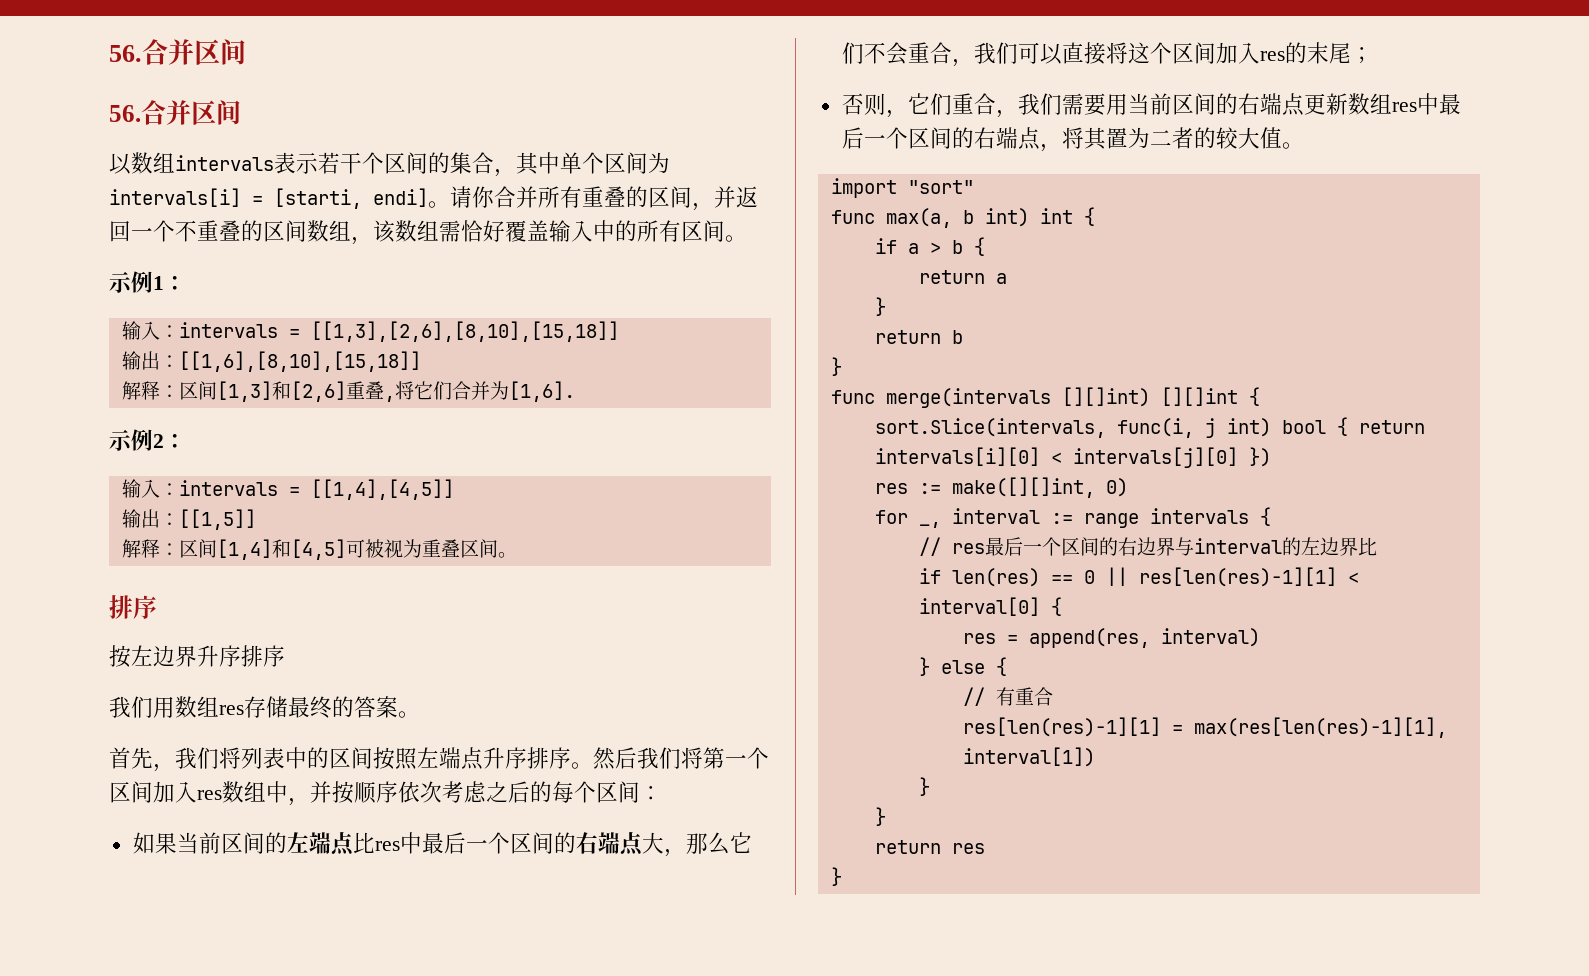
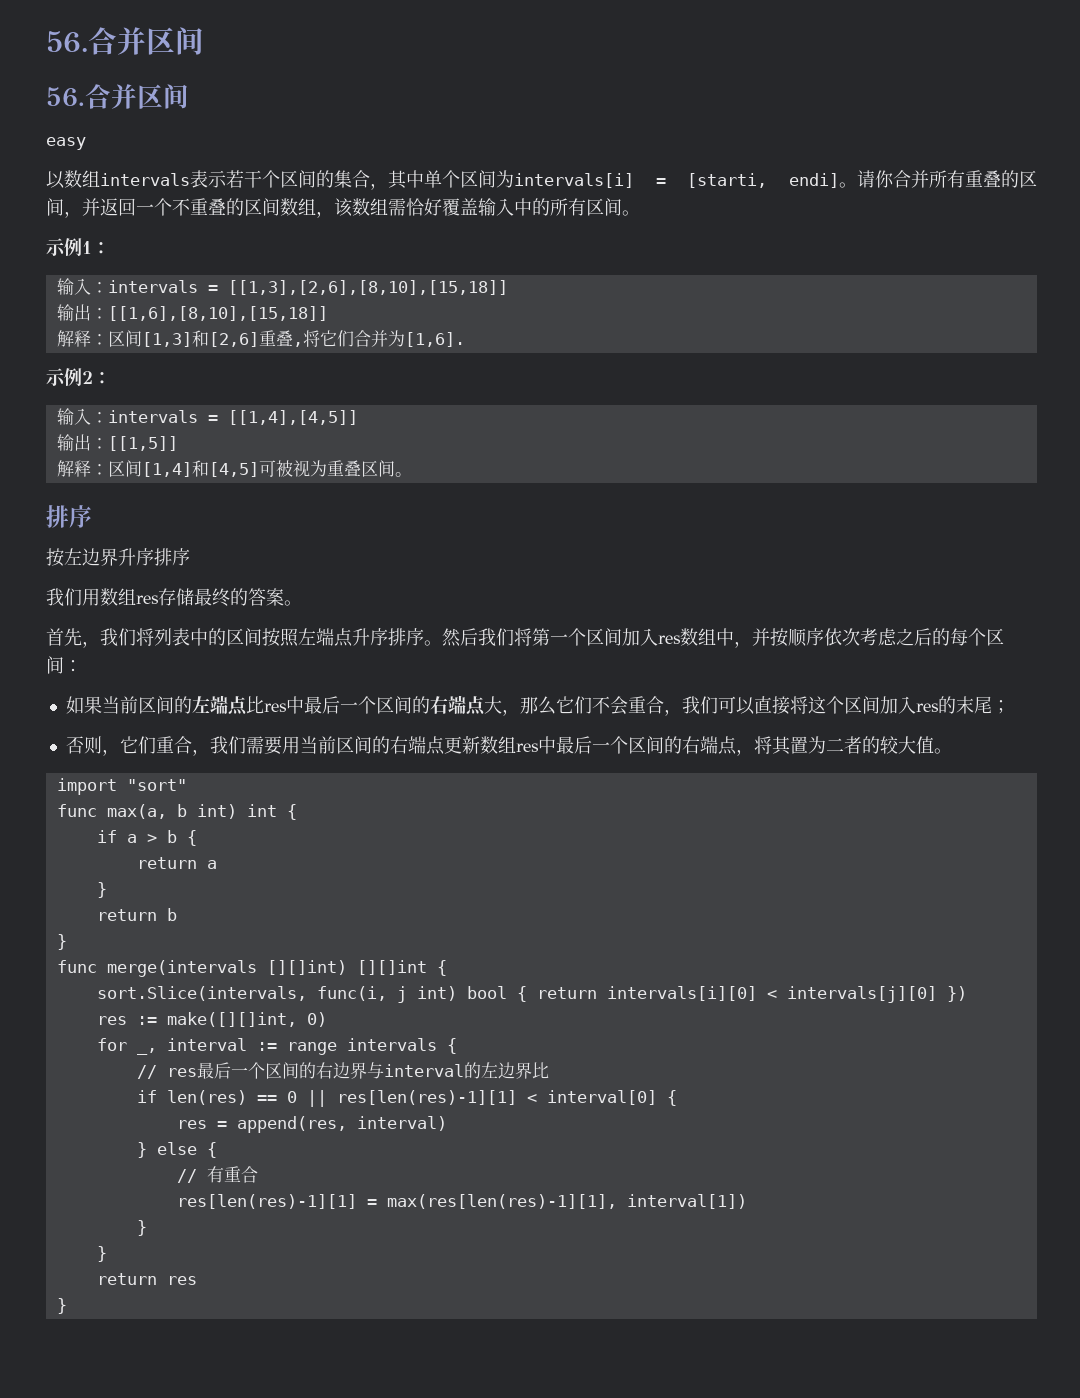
+ easy

